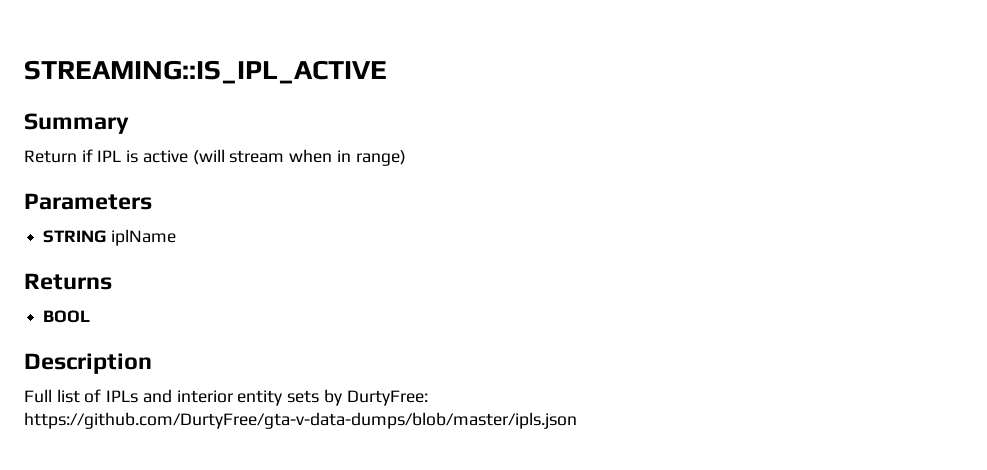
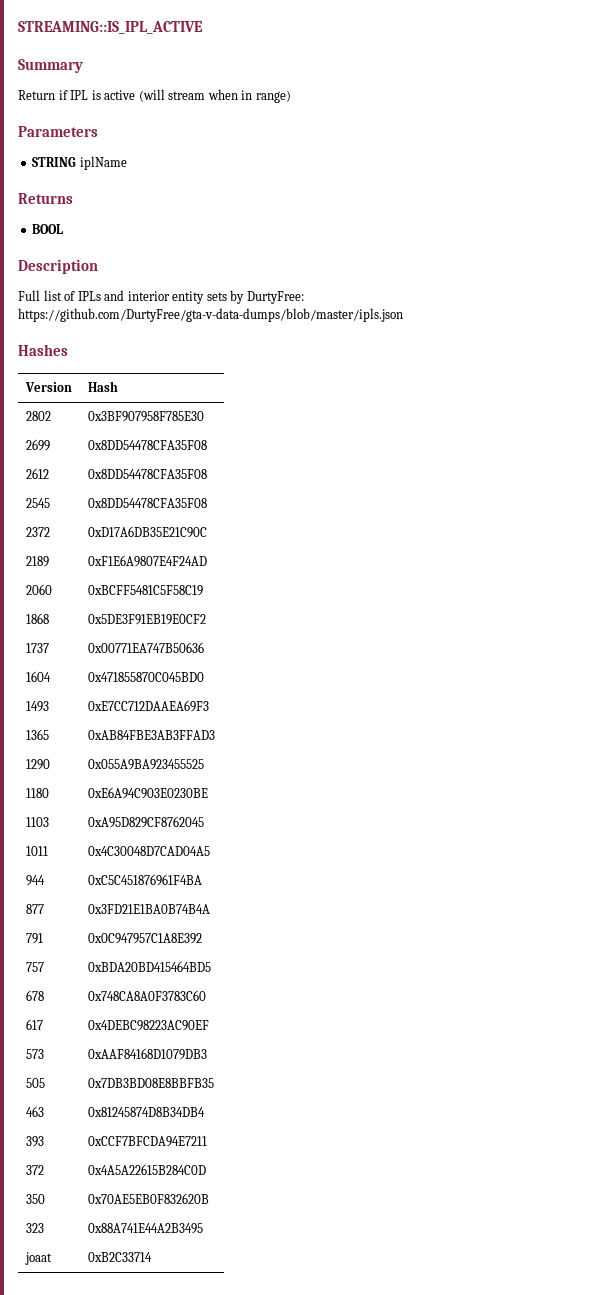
+ Hashes
+ Version | Hash
+ 2802 | 0x3BF907958F785E30
+ 2699 | 0x8DD54478CFA35F08
+ 2612 | 0x8DD54478CFA35F08
+ 2545 | 0x8DD54478CFA35F08
+ 2372 | 0xD17A6DB35E21C90C
+ 2189 | 0xF1E6A9807E4F24AD
+ 2060 | 0xBCFF5481C5F58C19
+ 1868 | 0x5DE3F91EB19E0CF2
+ 1737 | 0x00771EA747B50636
+ 1604 | 0x471855870C045BD0
+ 1493 | 0xE7CC712DAAEA69F3
+ 1365 | 0xAB84FBE3AB3FFAD3
+ 1290 | 0x055A9BA923455525
+ 1180 | 0xE6A94C903E0230BE
+ 1103 | 0xA95D829CF8762045
+ 1011 | 0x4C30048D7CAD04A5
+ 944 | 0xC5C451876961F4BA
+ 877 | 0x3FD21E1BA0B74B4A
+ 791 | 0x0C947957C1A8E392
+ 757 | 0xBDA20BD415464BD5
+ 678 | 0x748CA8A0F3783C60
+ 617 | 0x4DEBC98223AC90EF
+ 573 | 0xAAF84168D1079DB3
+ 505 | 0x7DB3BD08E8BBFB35
+ 463 | 0x81245874D8B34DB4
+ 393 | 0xCCF7BFCDA94E7211
+ 372 | 0x4A5A22615B284C0D
+ 350 | 0x70AE5EB0F832620B
+ 323 | 0x88A741E44A2B3495
+ joaat | 0xB2C33714

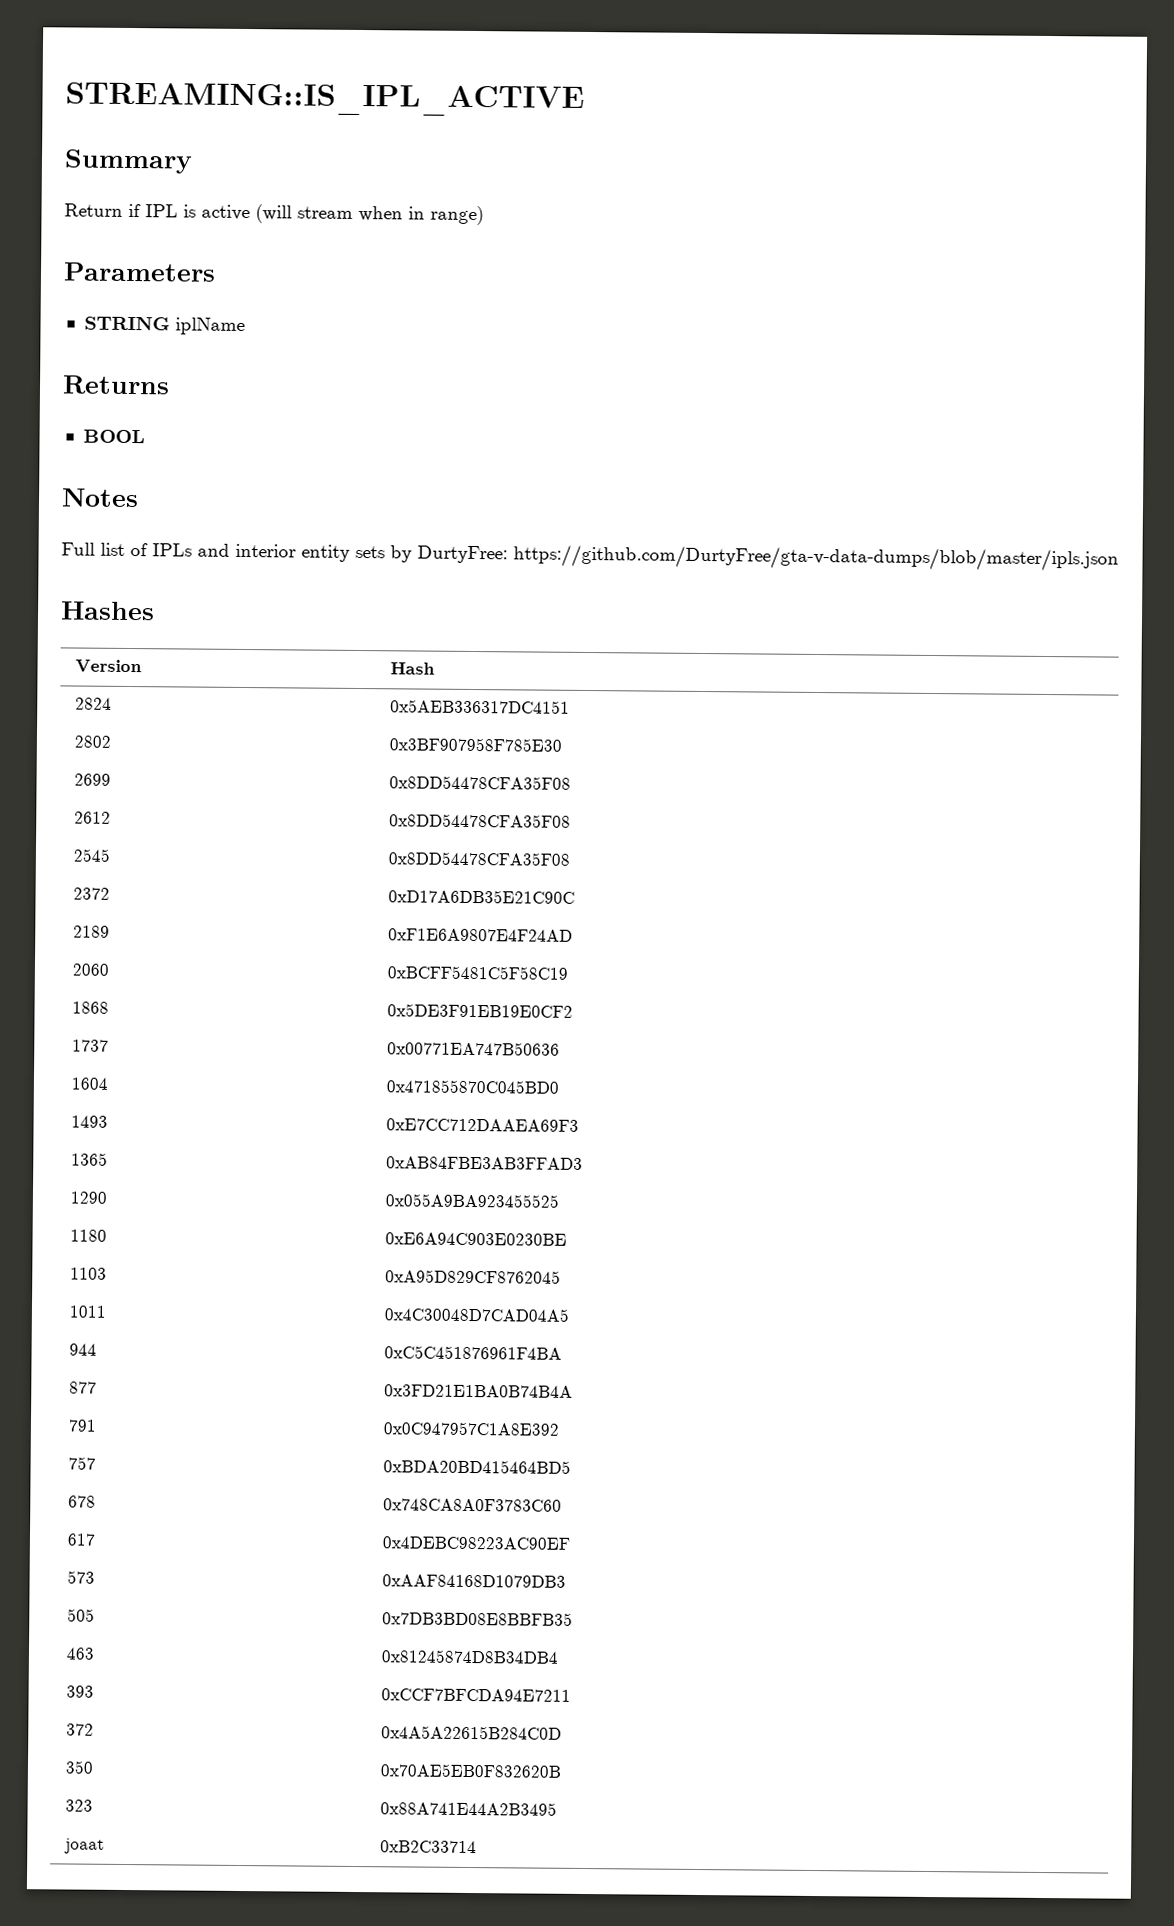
- Description
+ Notes
+ 2824 | 0x5AEB336317DC4151

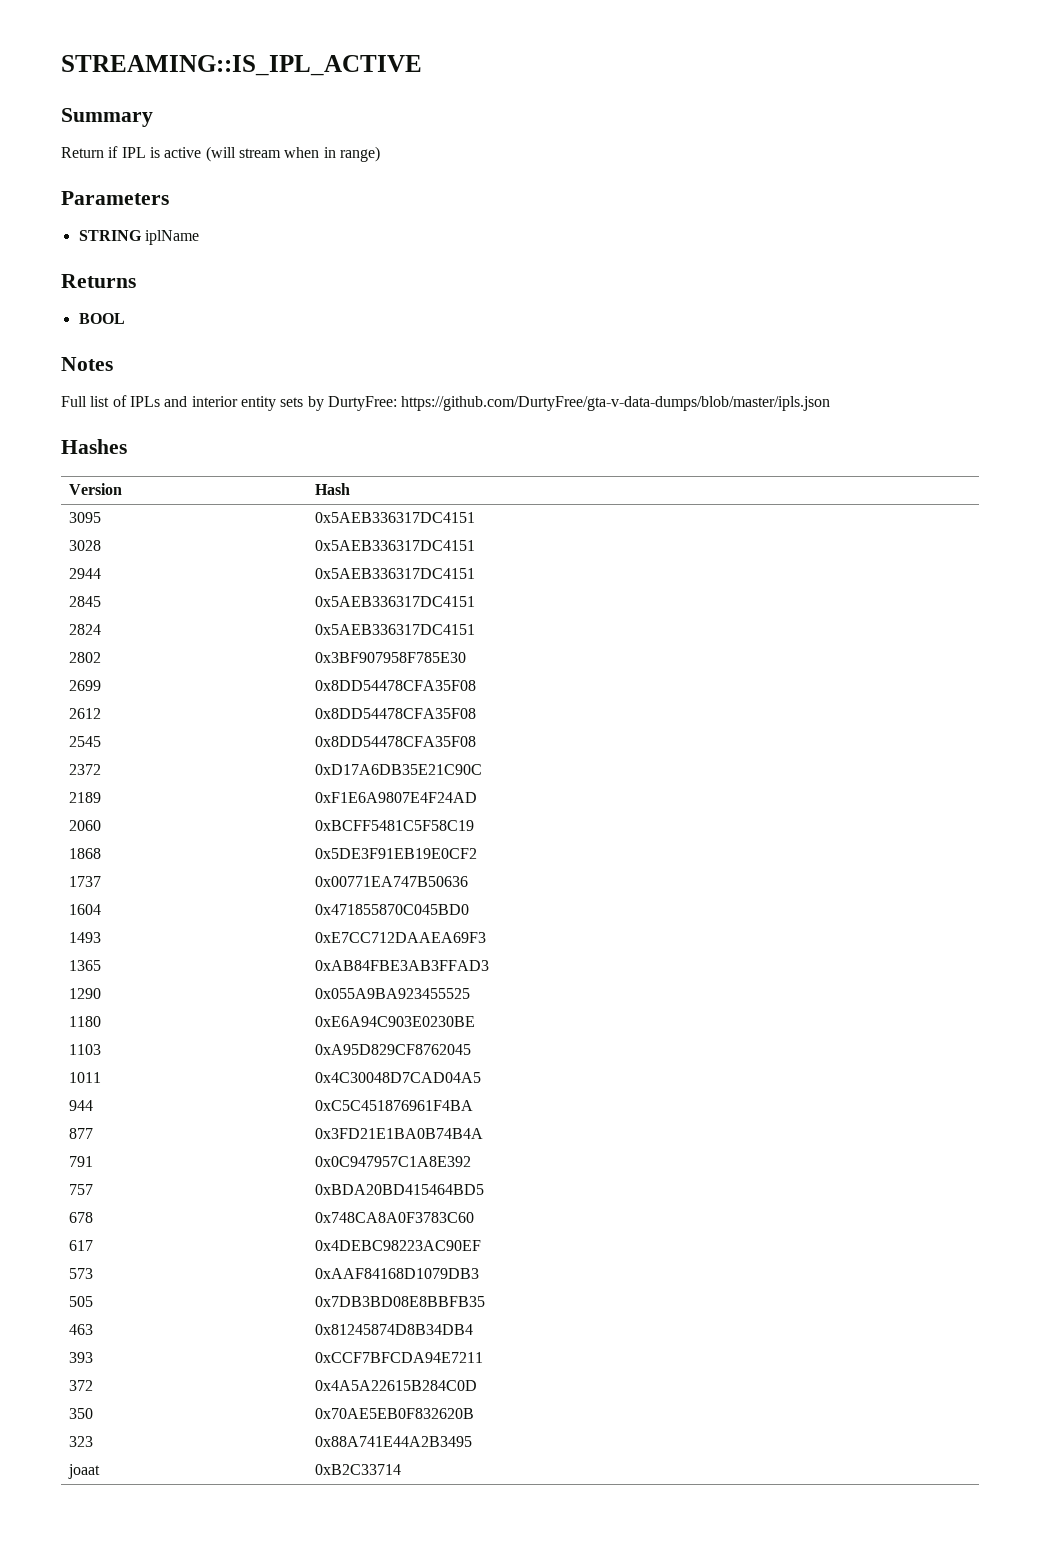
+ 3095 | 0x5AEB336317DC4151
+ 3028 | 0x5AEB336317DC4151
+ 2944 | 0x5AEB336317DC4151
+ 2845 | 0x5AEB336317DC4151

